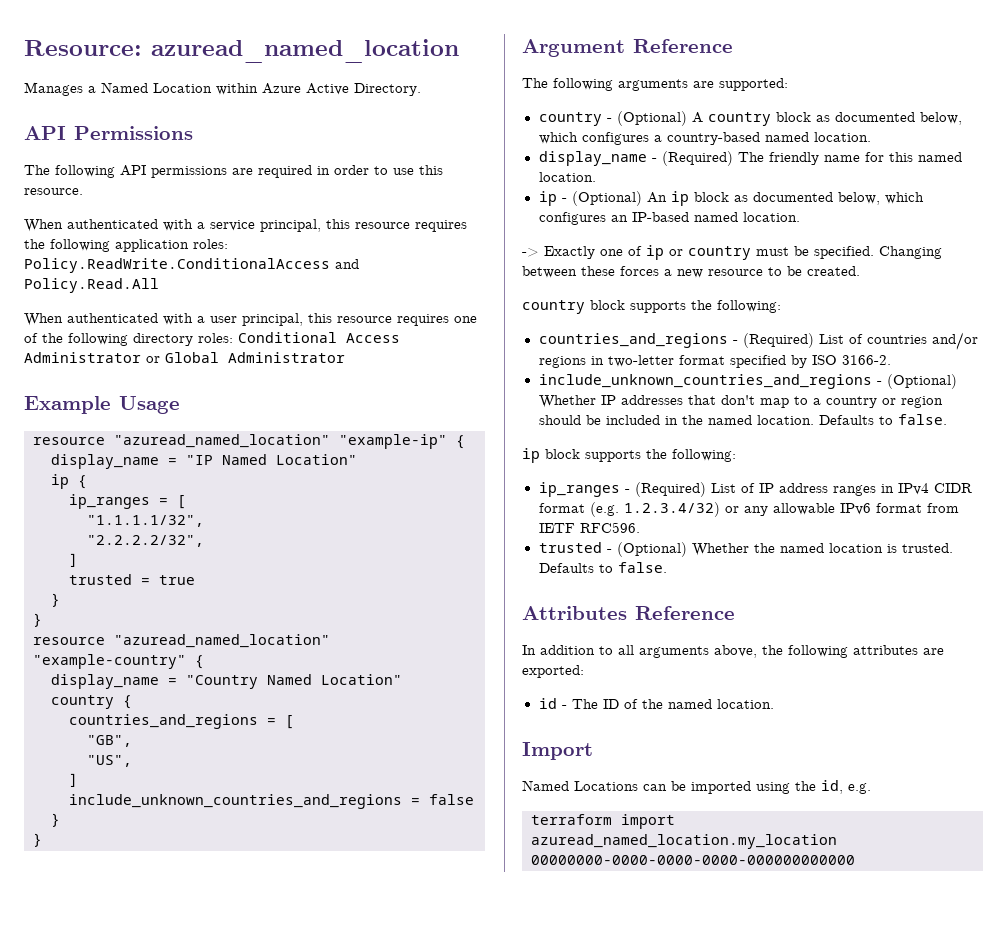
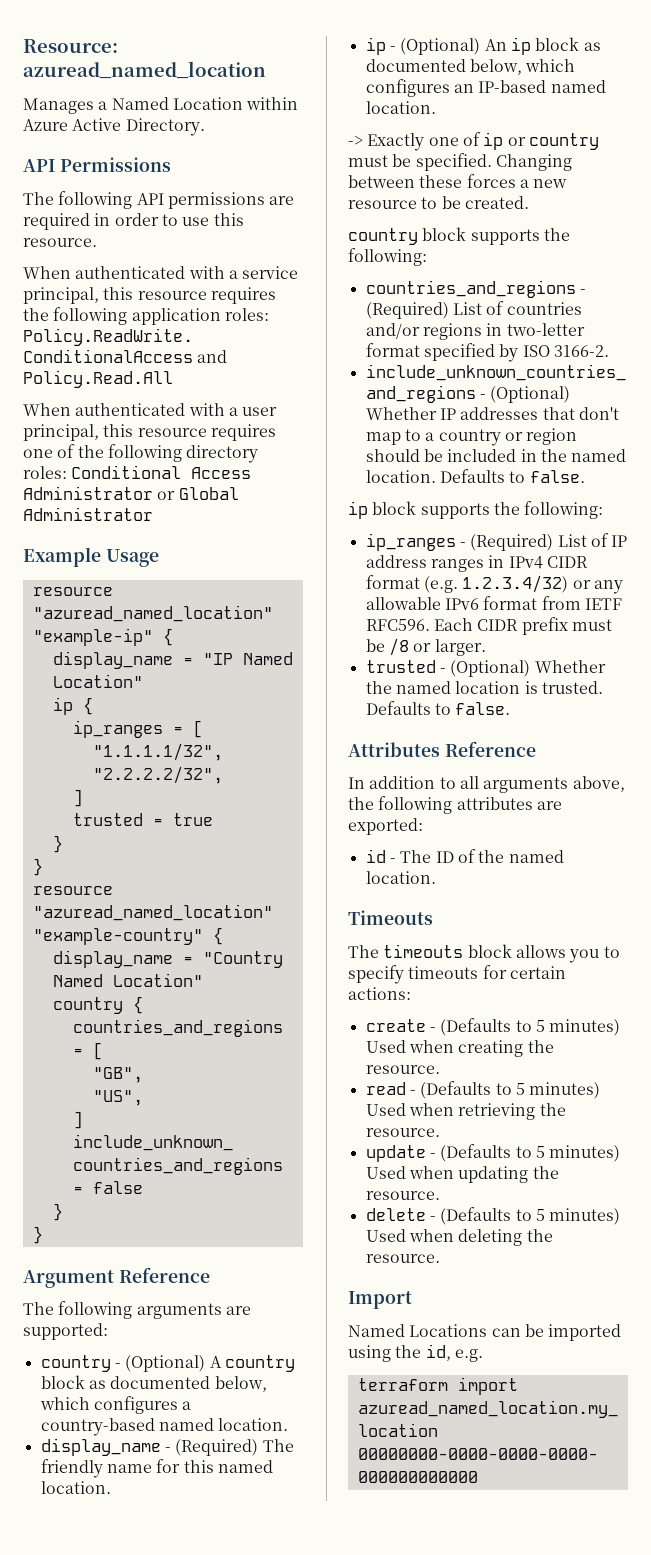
+ Each CIDR prefix must be /8 or larger.
+ Timeouts
+ The timeouts block allows you to specify timeouts for certain actions:
+ create - (Defaults to 5 minutes) Used when creating the resource.
+ read - (Defaults to 5 minutes) Used when retrieving the resource.
+ update - (Defaults to 5 minutes) Used when updating the resource.
+ delete - (Defaults to 5 minutes) Used when deleting the resource.

